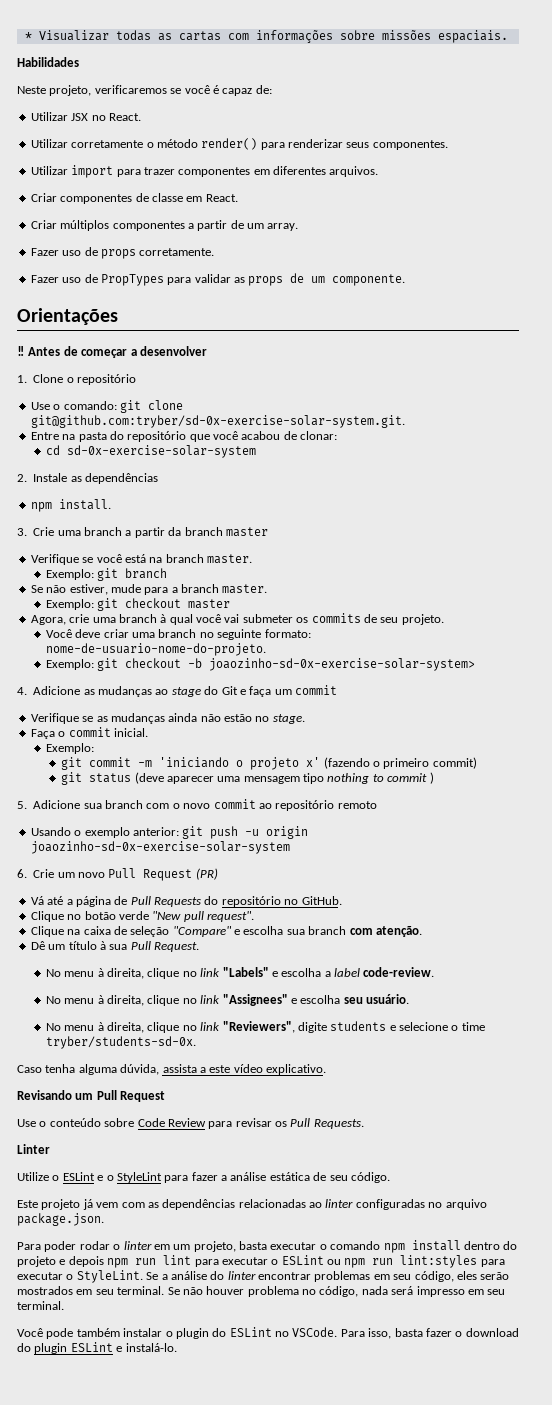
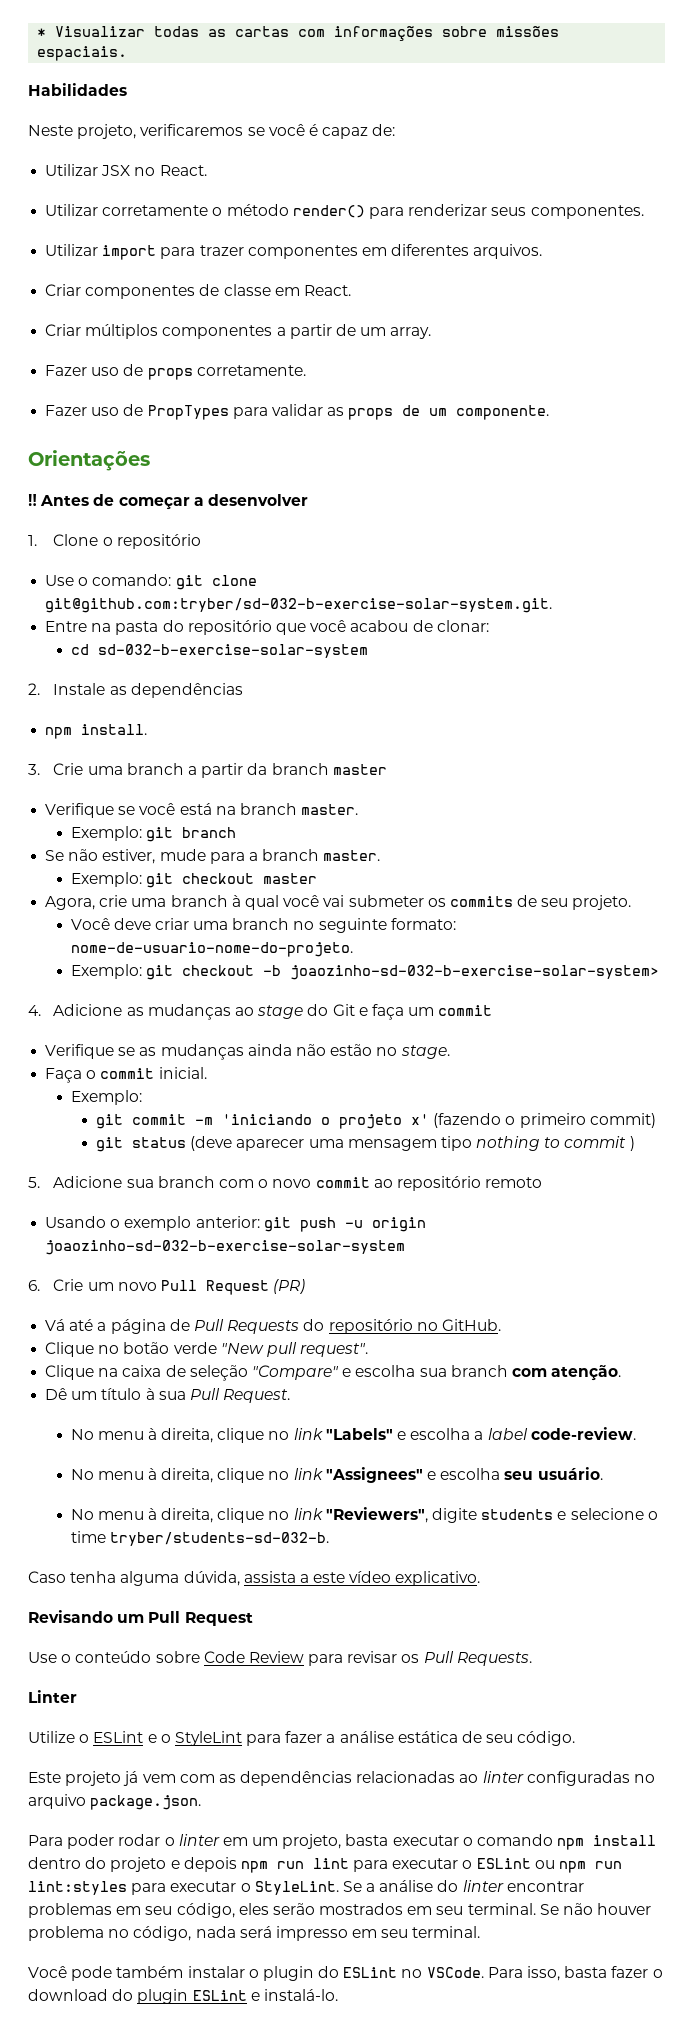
- Use o comando: git clone git@github.com:tryber/sd-0x-exercise-solar-system.git.
+ Use o comando: git clone git@github.com:tryber/sd-032-b-exercise-solar-system.git.
- cd sd-0x-exercise-solar-system
+ cd sd-032-b-exercise-solar-system
- Exemplo: git checkout -b joaozinho-sd-0x-exercise-solar-system>
+ Exemplo: git checkout -b joaozinho-sd-032-b-exercise-solar-system>
- Usando o exemplo anterior: git push -u origin joaozinho-sd-0x-exercise-solar-system
+ Usando o exemplo anterior: git push -u origin joaozinho-sd-032-b-exercise-solar-system
- No menu à direita, clique no link "Reviewers", digite students e selecione o time tryber/students-sd-0x.
+ No menu à direita, clique no link "Reviewers", digite students e selecione o time tryber/students-sd-032-b.

